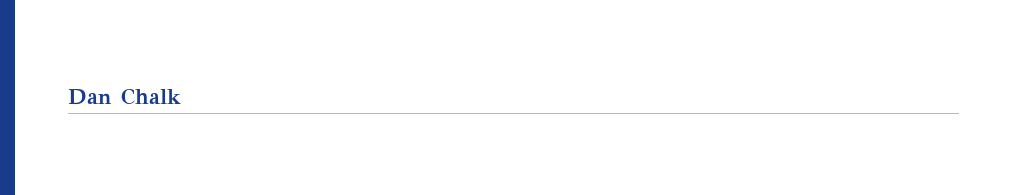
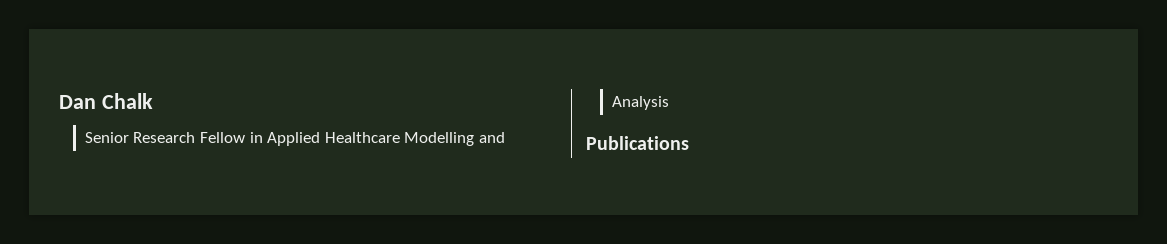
+ Senior Research Fellow in Applied Healthcare Modelling and Analysis
+ Publications

